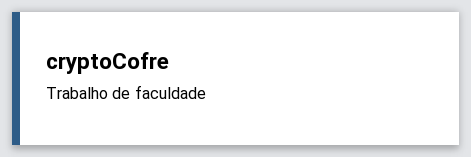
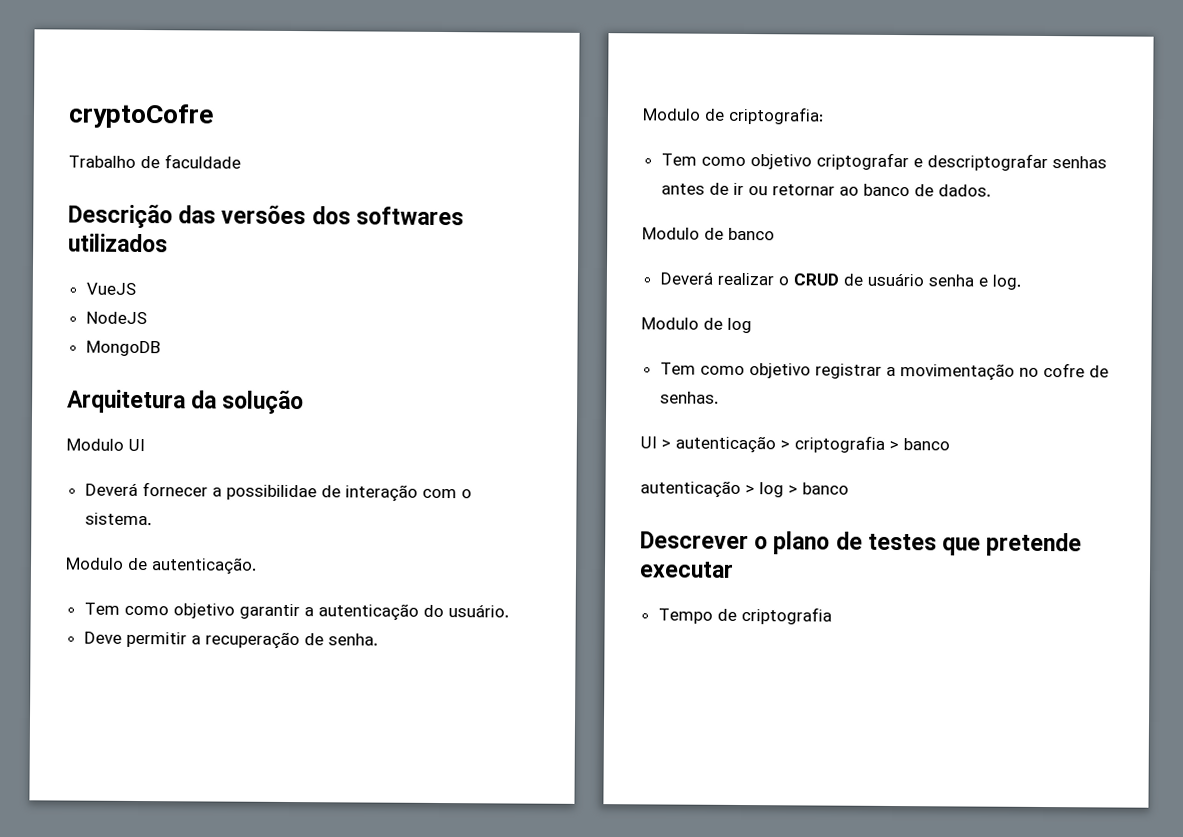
+ Descrição das versões dos softwares utilizados
+ VueJS
+ NodeJS
+ MongoDB
+ Arquitetura da solução
+ Modulo UI
+ Deverá fornecer a possibilidae de interação com o sistema.
+ Modulo de autenticação.
+ Tem como objetivo garantir a autenticação do usuário.
+ Deve permitir a recuperação de senha.
+ Modulo de criptografia:
+ Tem como objetivo criptografar e descriptografar senhas antes de ir ou retornar ao banco de dados.
+ Modulo de banco
+ Deverá realizar o CRUD de usuário senha e log.
+ Modulo de log
+ Tem como objetivo registrar a movimentação no cofre de senhas.
+ UI > autenticação > criptografia > banco
+ autenticação > log > banco
+ Descrever o plano de testes que pretende executar
+ Tempo de criptografia

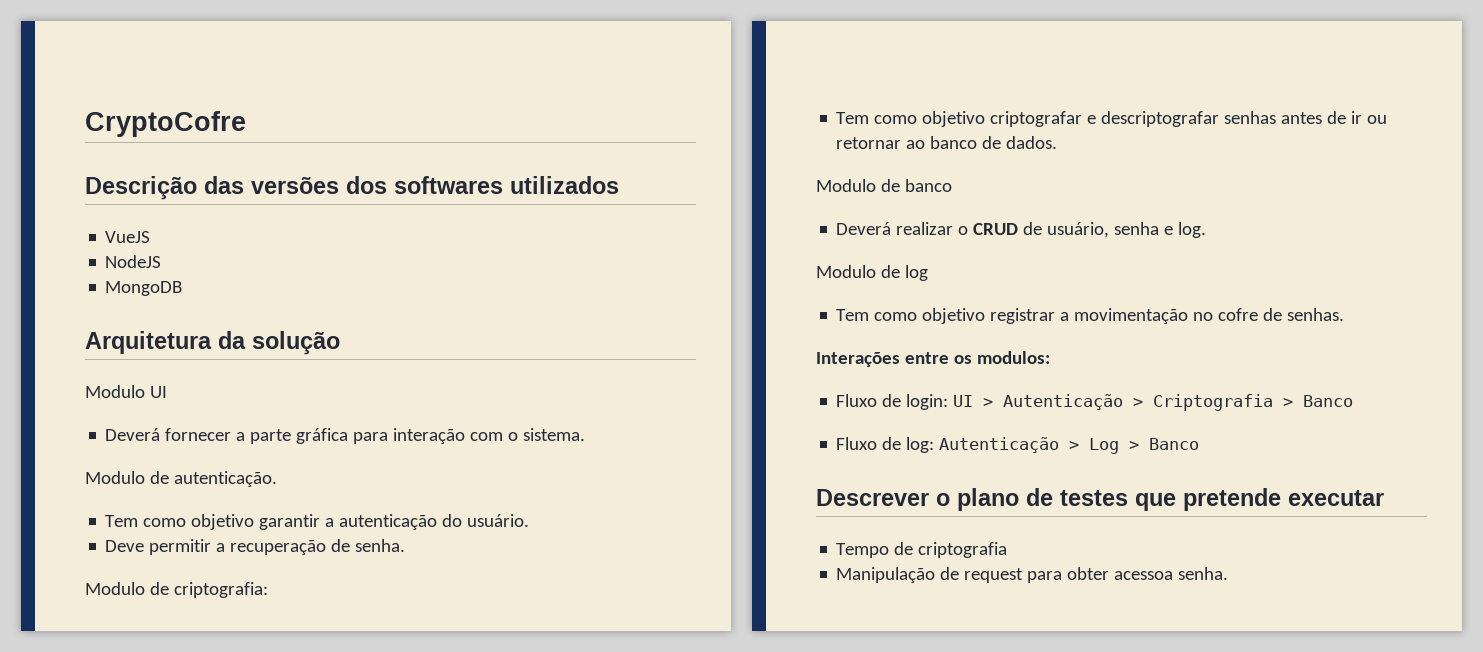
- cryptoCofre
- Trabalho de faculdade
+ CryptoCofre
- Deverá fornecer a possibilidae de interação com o sistema.
+ Deverá fornecer a parte gráfica para interação com o sistema.
- Deverá realizar o CRUD de usuário senha e log.
+ Deverá realizar o CRUD de usuário, senha e log.
- UI > autenticação > criptografia > banco
- autenticação > log > banco
+ Interações entre os modulos:
+ Fluxo de login: UI > Autenticação > Criptografia > Banco
+ Fluxo de log: Autenticação > Log > Banco
+ Manipulação de request para obter acessoa senha.

